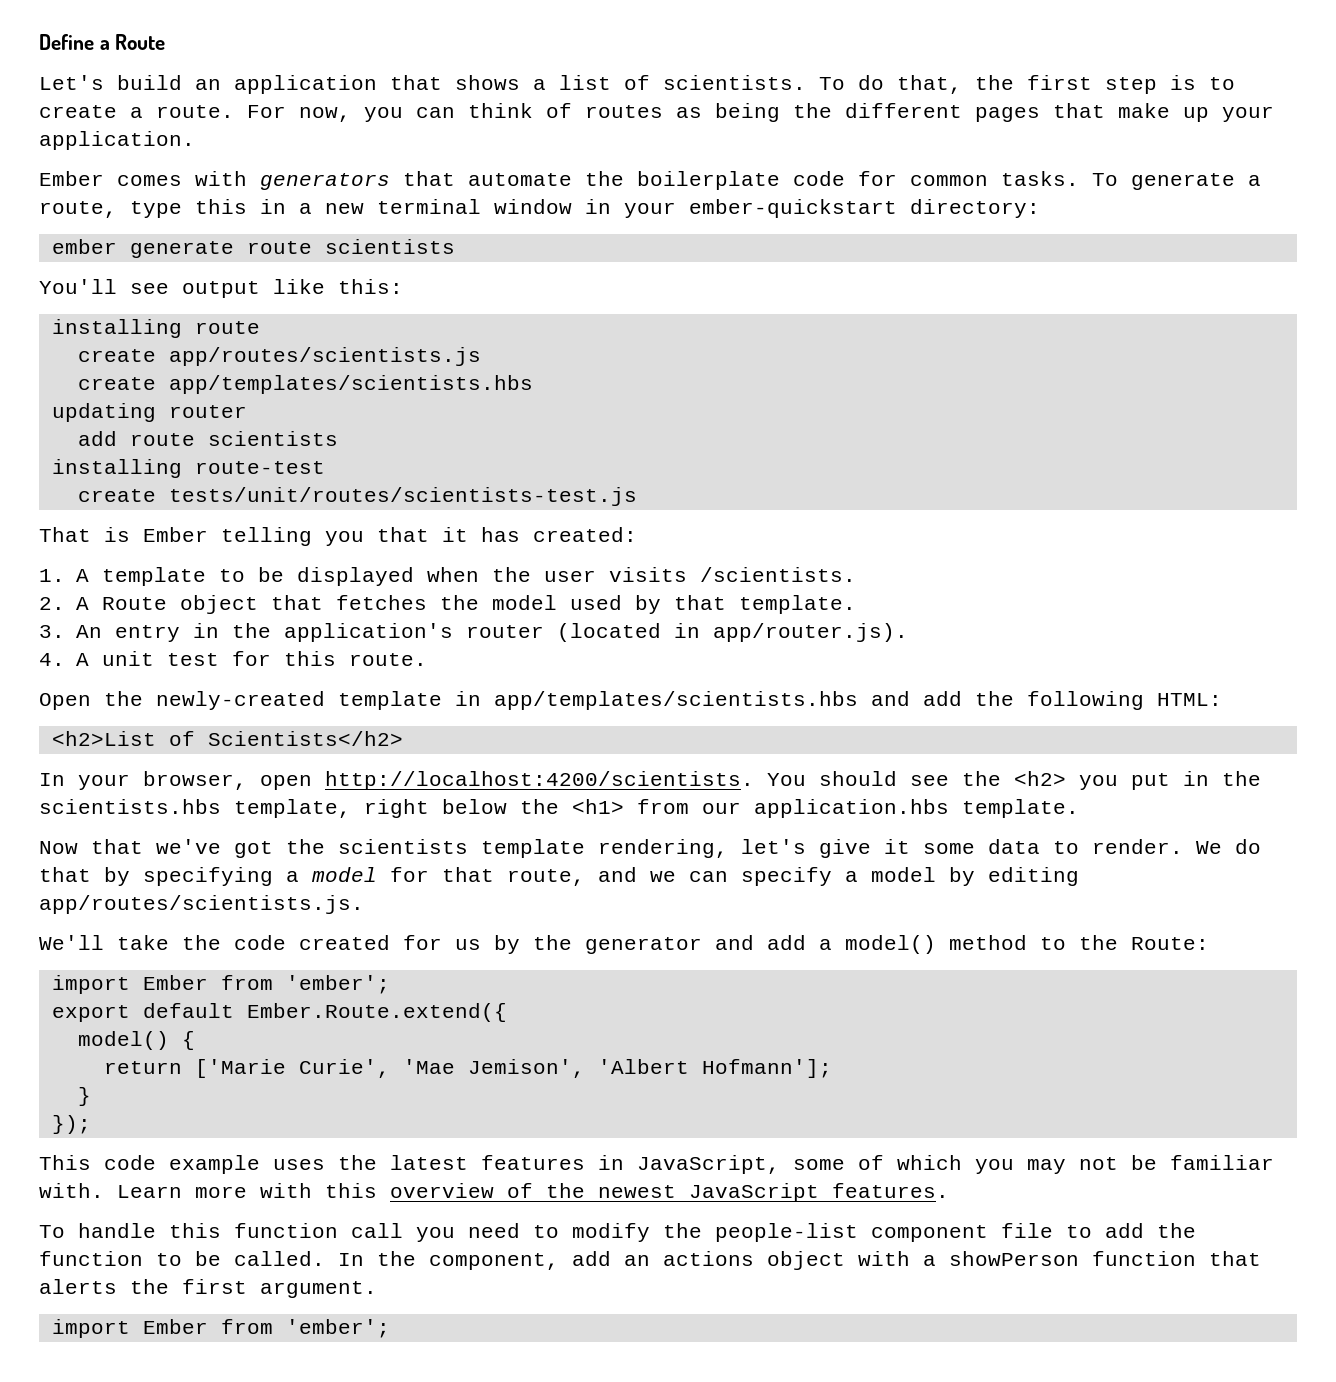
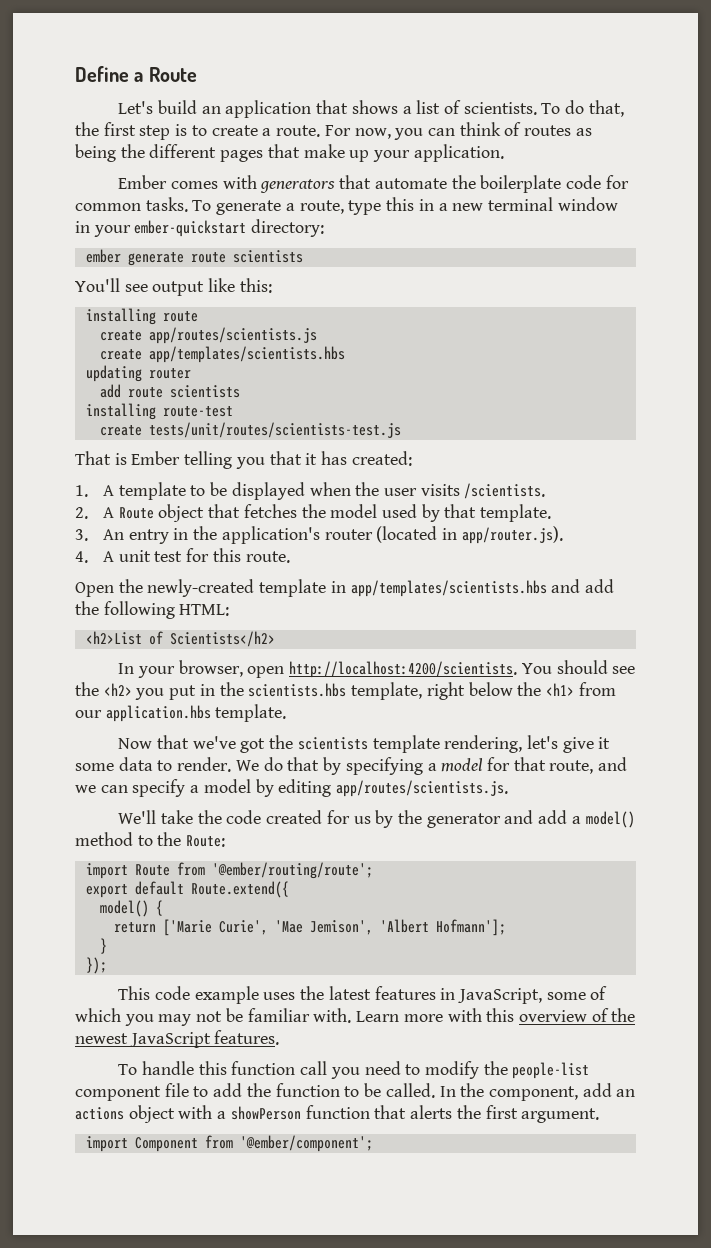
  We'll take the code created for us by the generator and add a model() method to the Route:
- import Ember from 'ember';
+ import Route from '@ember/routing/route';
- export default Ember.Route.extend({
+ export default Route.extend({
  In the component, add an actions object with a showPerson function that alerts the first argument.
- import Ember from 'ember';
+ import Component from '@ember/component';

